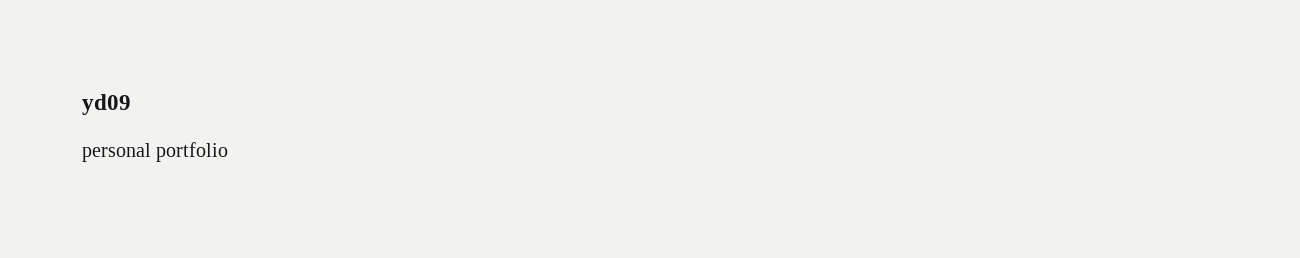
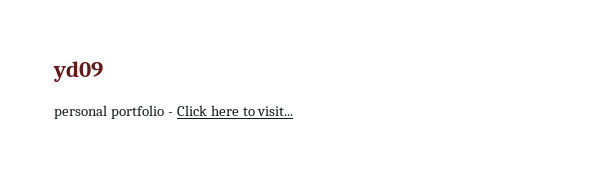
- personal portfolio
+ personal portfolio - Click here to visit...

